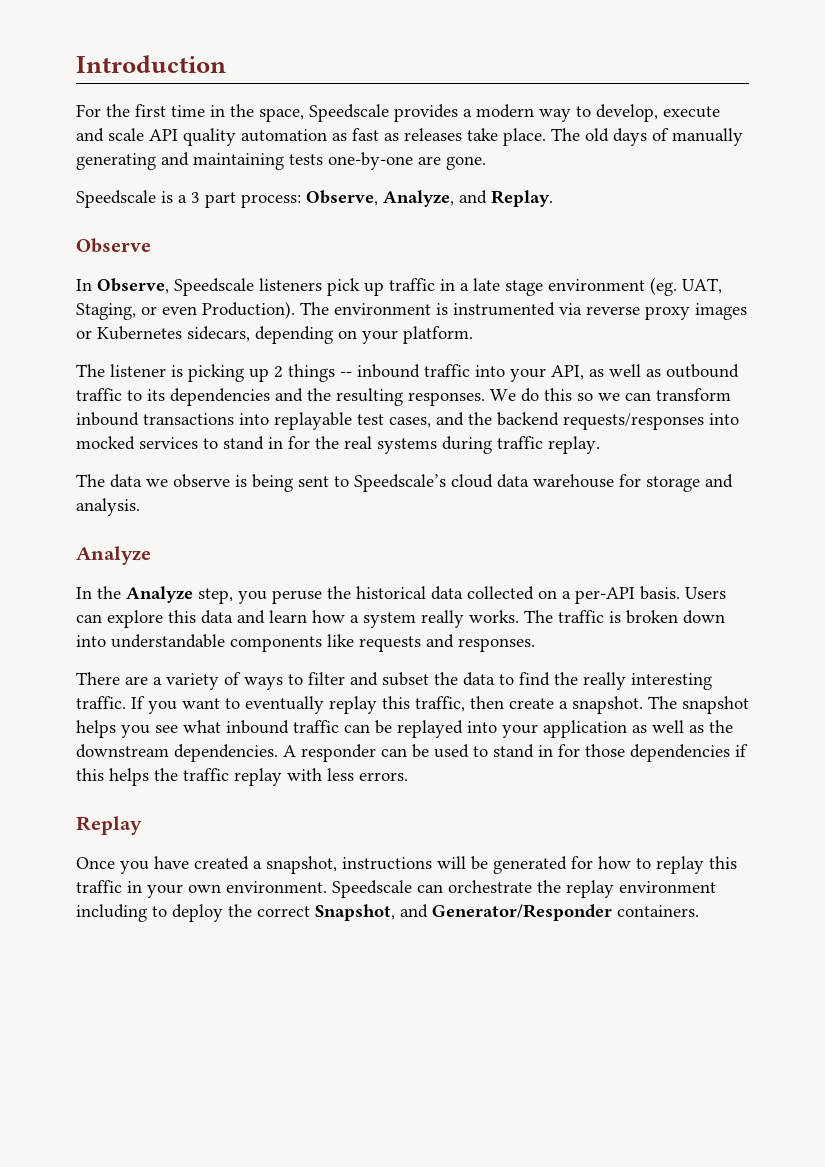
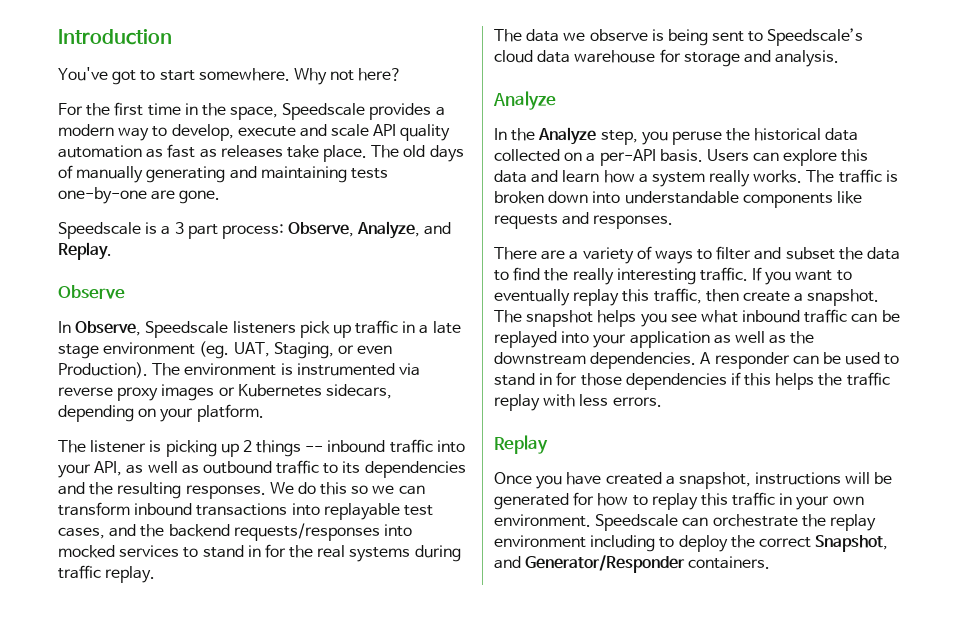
+ You've got to start somewhere. Why not here?

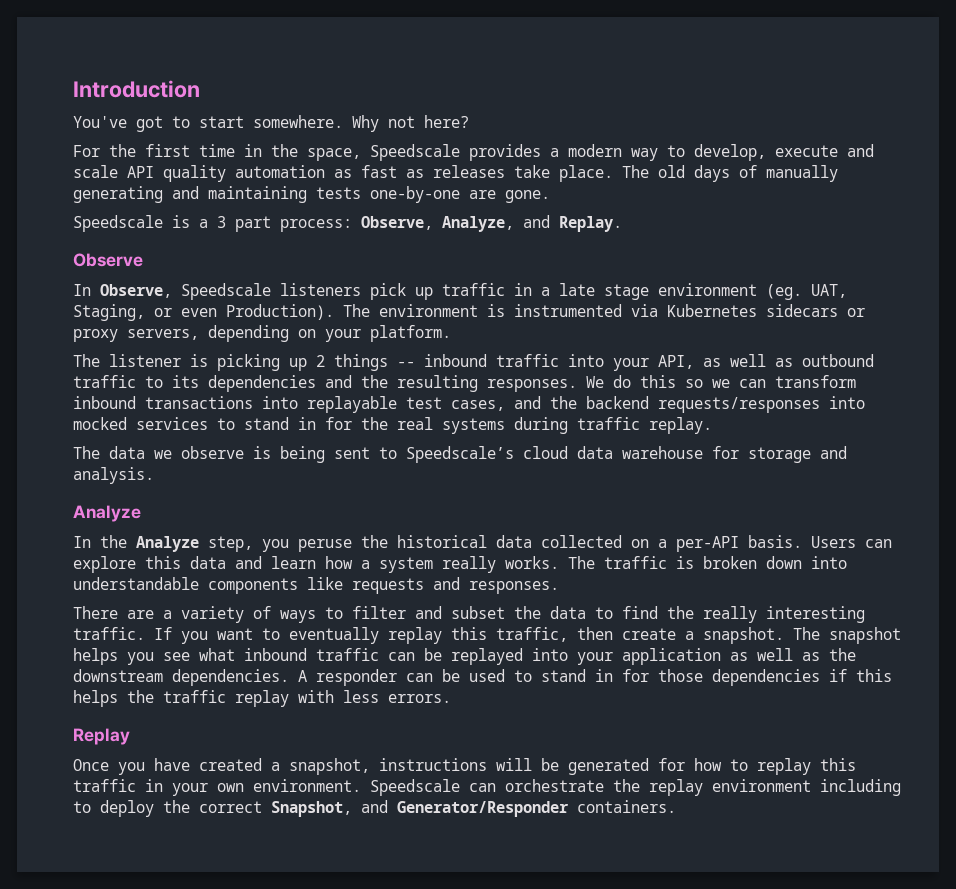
- The environment is instrumented via reverse proxy images or Kubernetes sidecars, depending on your platform.
+ The environment is instrumented via Kubernetes sidecars or proxy servers, depending on your platform.

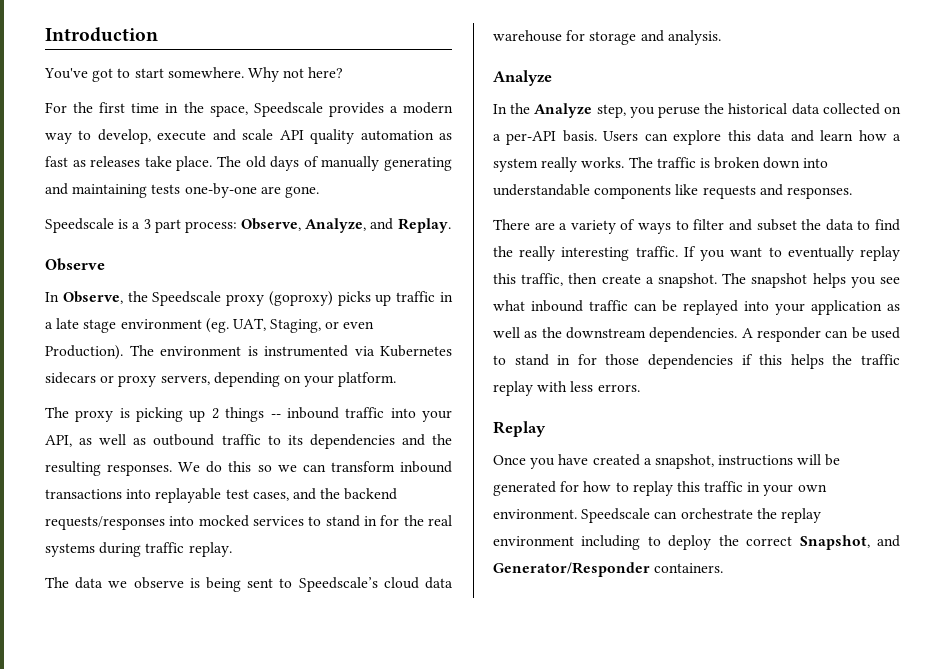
- In Observe, Speedscale listeners pick up traffic in a late stage environment (eg. UAT, Staging, or even Production).
+ In Observe, the Speedscale proxy (goproxy) picks up traffic in a late stage environment (eg. UAT, Staging, or even Production).
- The listener is picking up 2 things -- inbound traffic into your API, as well as outbound traffic to its dependencies and the resulting responses.
+ The proxy is picking up 2 things -- inbound traffic into your API, as well as outbound traffic to its dependencies and the resulting responses.

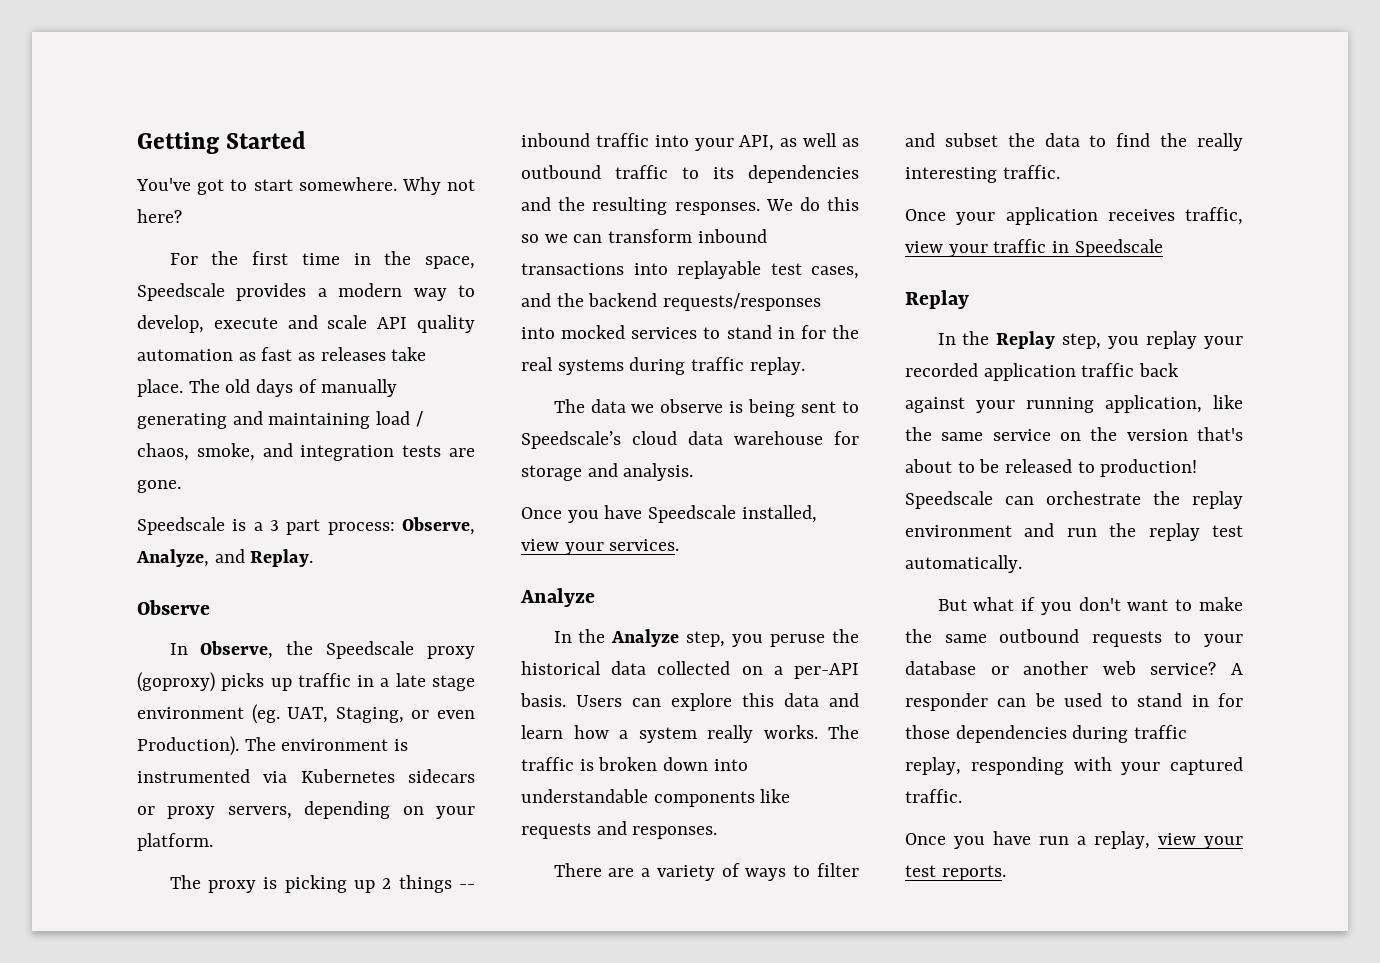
- Introduction
+ Getting Started
- The old days of manually generating and maintaining tests one-by-one are gone.
+ The old days of manually generating and maintaining load / chaos, smoke, and integration tests are gone.
+ Once you have Speedscale installed, view your services.
- There are a variety of ways to filter and subset the data to find the really interesting traffic. If you want to eventually replay this traffic, then create a snapshot. The snapshot helps you see what inbound traffic can be replayed into your application as well as the downstream dependencies.
+ There are a variety of ways to filter and subset the data to find the really interesting traffic.
+ Once your application receives traffic, view your traffic in Speedscale
+ Replay
+ In the Replay step, you replay your recorded application traffic back against your running application, like the same service on the version that's about to be released to production! Speedscale can orchestrate the replay environment and run the replay test automatically.
+ But what if you don't want to make the same outbound requests to your database or another web service?
- A responder can be used to stand in for those dependencies if this helps the traffic replay with less errors.
- Replay
- Once you have created a snapshot, instructions will be generated for how to replay this traffic in your own environment. Speedscale can orchestrate the replay environment including to deploy the correct Snapshot, and Generator/Responder containers.
+ A responder can be used to stand in for those dependencies during traffic replay, responding with your captured traffic.
+ Once you have run a replay, view your test reports.

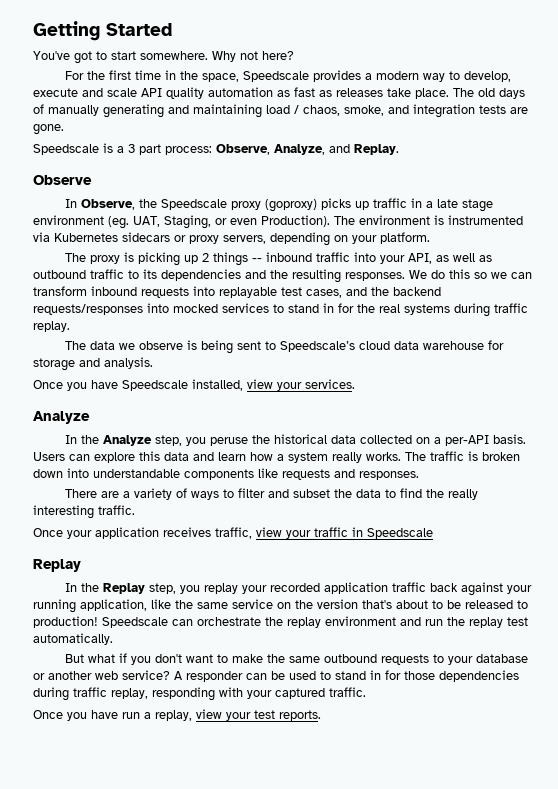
- We do this so we can transform inbound transactions into replayable test cases, and the backend requests/responses into mocked services to stand in for the real systems during traffic replay.
+ We do this so we can transform inbound requests into replayable test cases, and the backend requests/responses into mocked services to stand in for the real systems during traffic replay.

